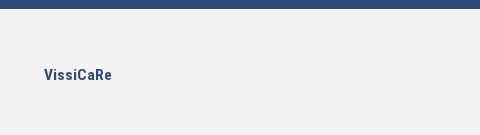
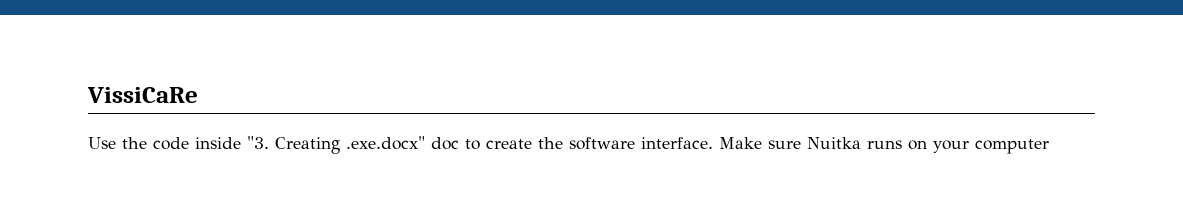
+ Use the code inside "3. Creating .exe.docx" doc to create the software interface. Make sure Nuitka runs on your computer

